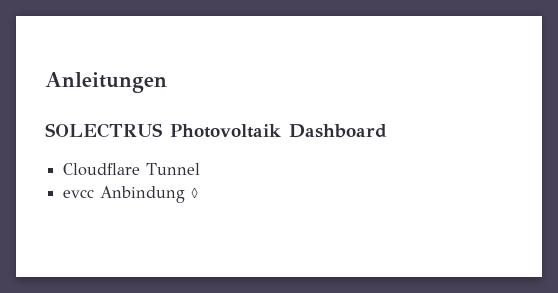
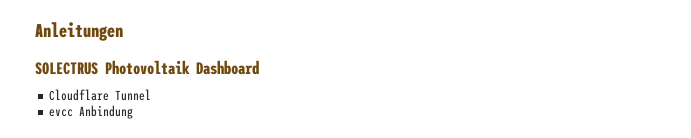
- evcc Anbindung ◊
+ evcc Anbindung

